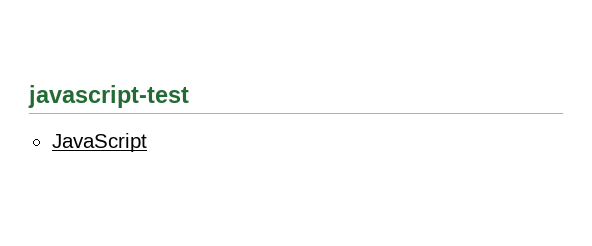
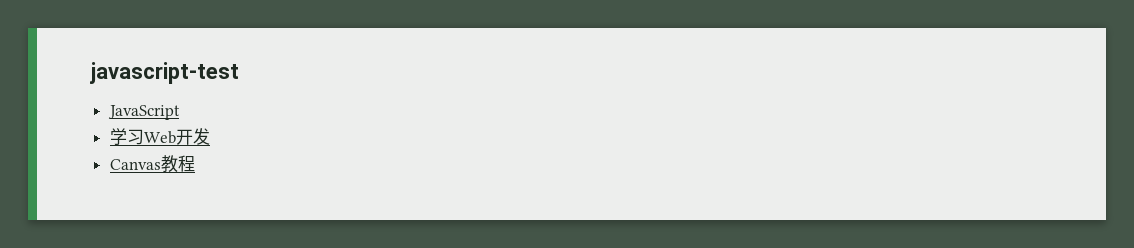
+ 学习Web开发
+ Canvas教程

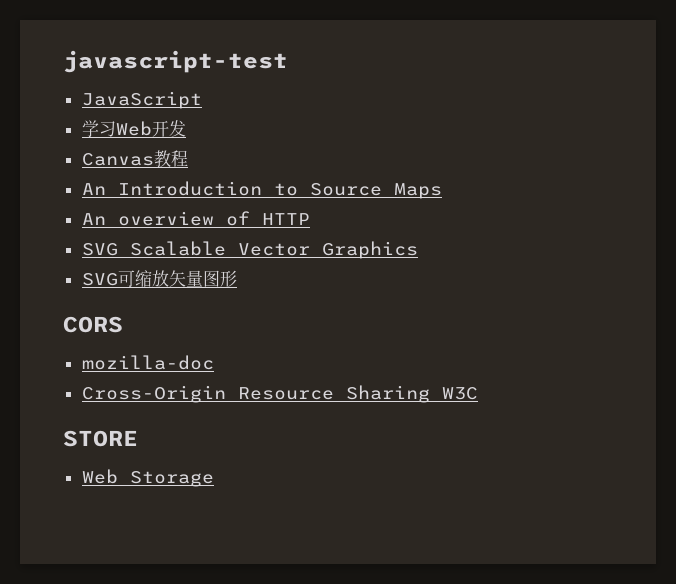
+ An Introduction to Source Maps
+ An overview of HTTP
+ SVG Scalable Vector Graphics
+ SVG可缩放矢量图形
+ CORS
+ mozilla-doc
+ Cross-Origin Resource Sharing W3C
+ STORE
+ Web Storage

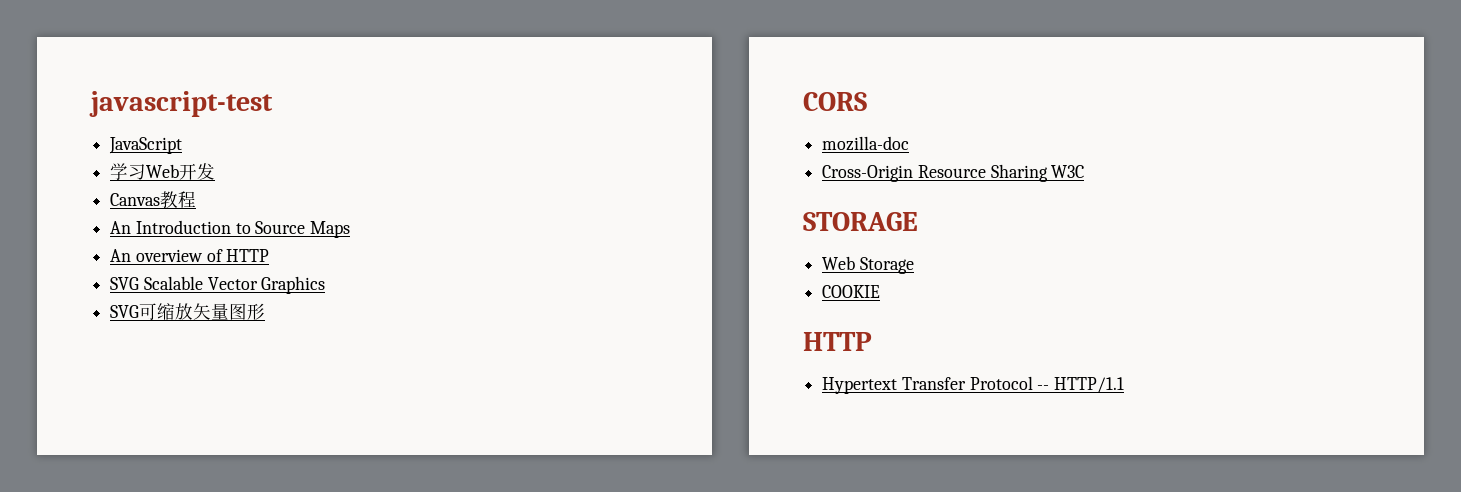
- STORE
+ STORAGE
+ COOKIE
+ HTTP
+ Hypertext Transfer Protocol -- HTTP/1.1

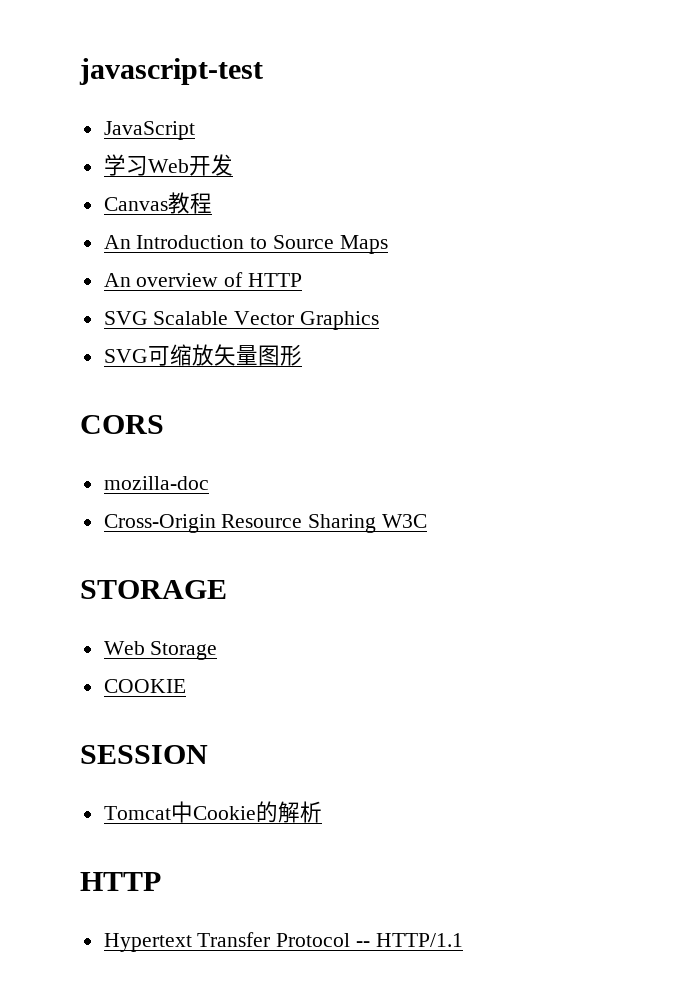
+ SESSION
+ Tomcat中Cookie的解析

